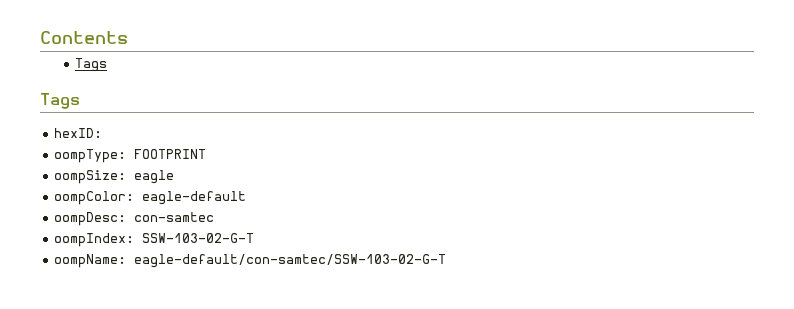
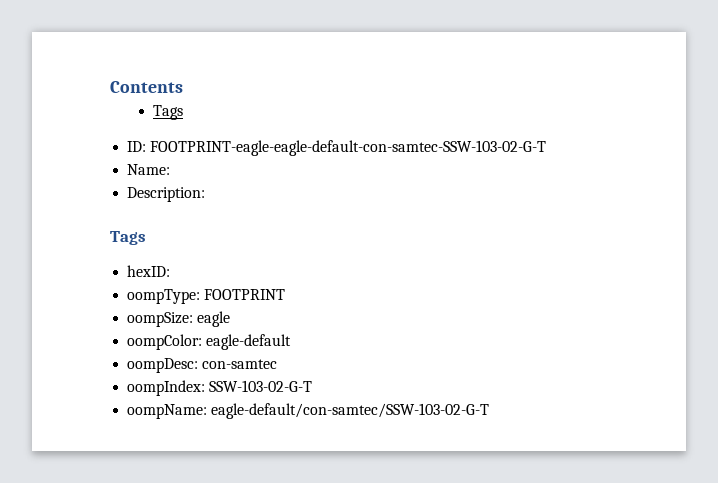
+ ID: FOOTPRINT-eagle-eagle-default-con-samtec-SSW-103-02-G-T
+ Name:
+ Description:

